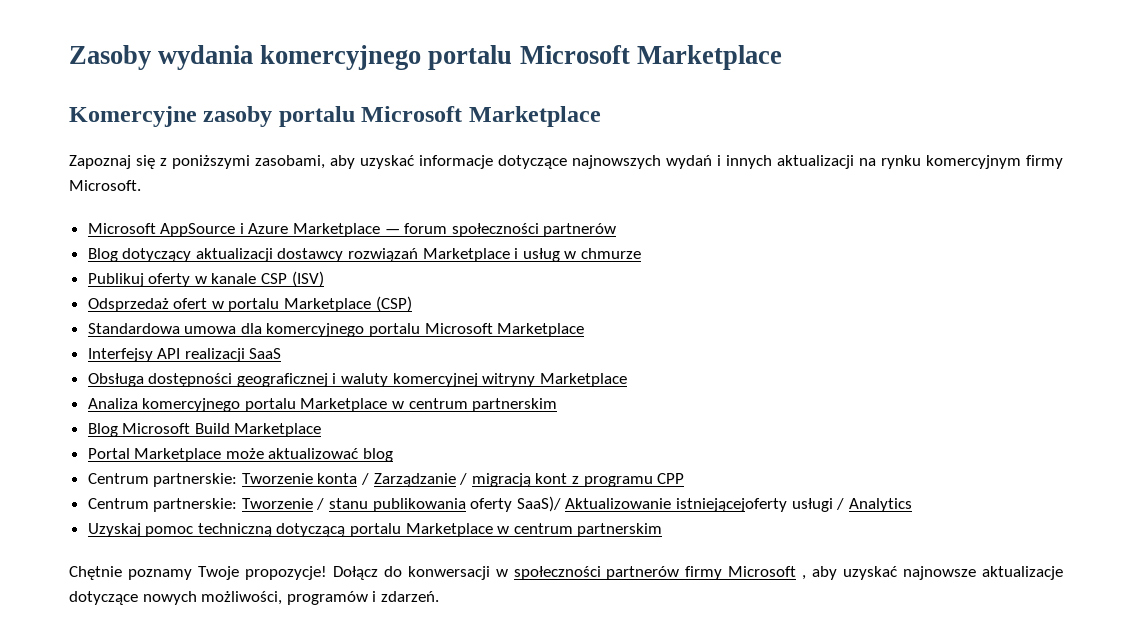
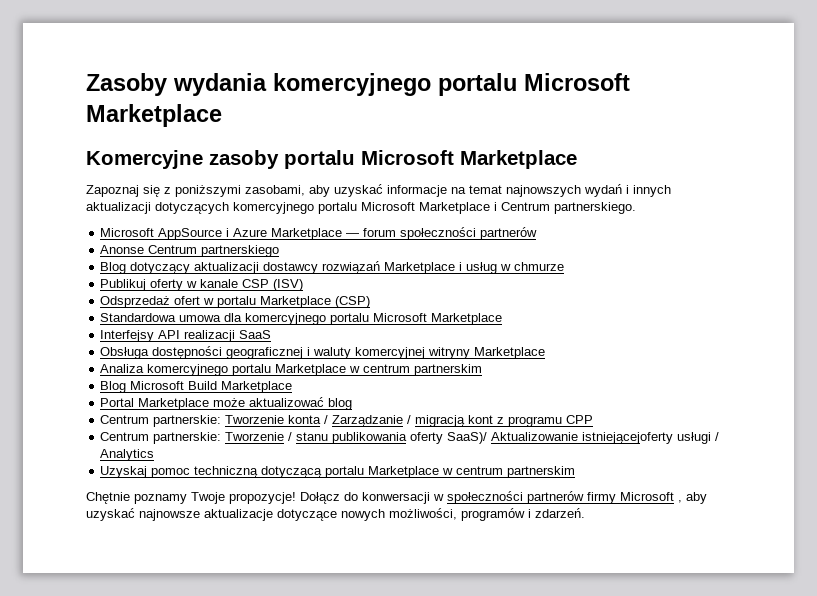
- Zapoznaj się z poniższymi zasobami, aby uzyskać informacje dotyczące najnowszych wydań i innych aktualizacji na rynku komercyjnym firmy Microsoft.
+ Zapoznaj się z poniższymi zasobami, aby uzyskać informacje na temat najnowszych wydań i innych aktualizacji dotyczących komercyjnego portalu Microsoft Marketplace i Centrum partnerskiego.
+ Anonse Centrum partnerskiego

